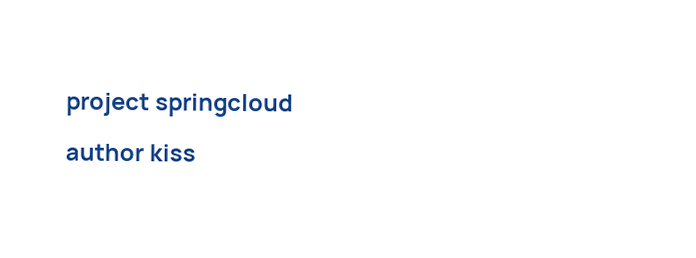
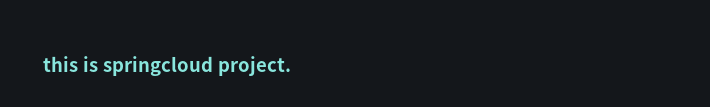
- project springcloud
- author kiss
+ this is springcloud project.

